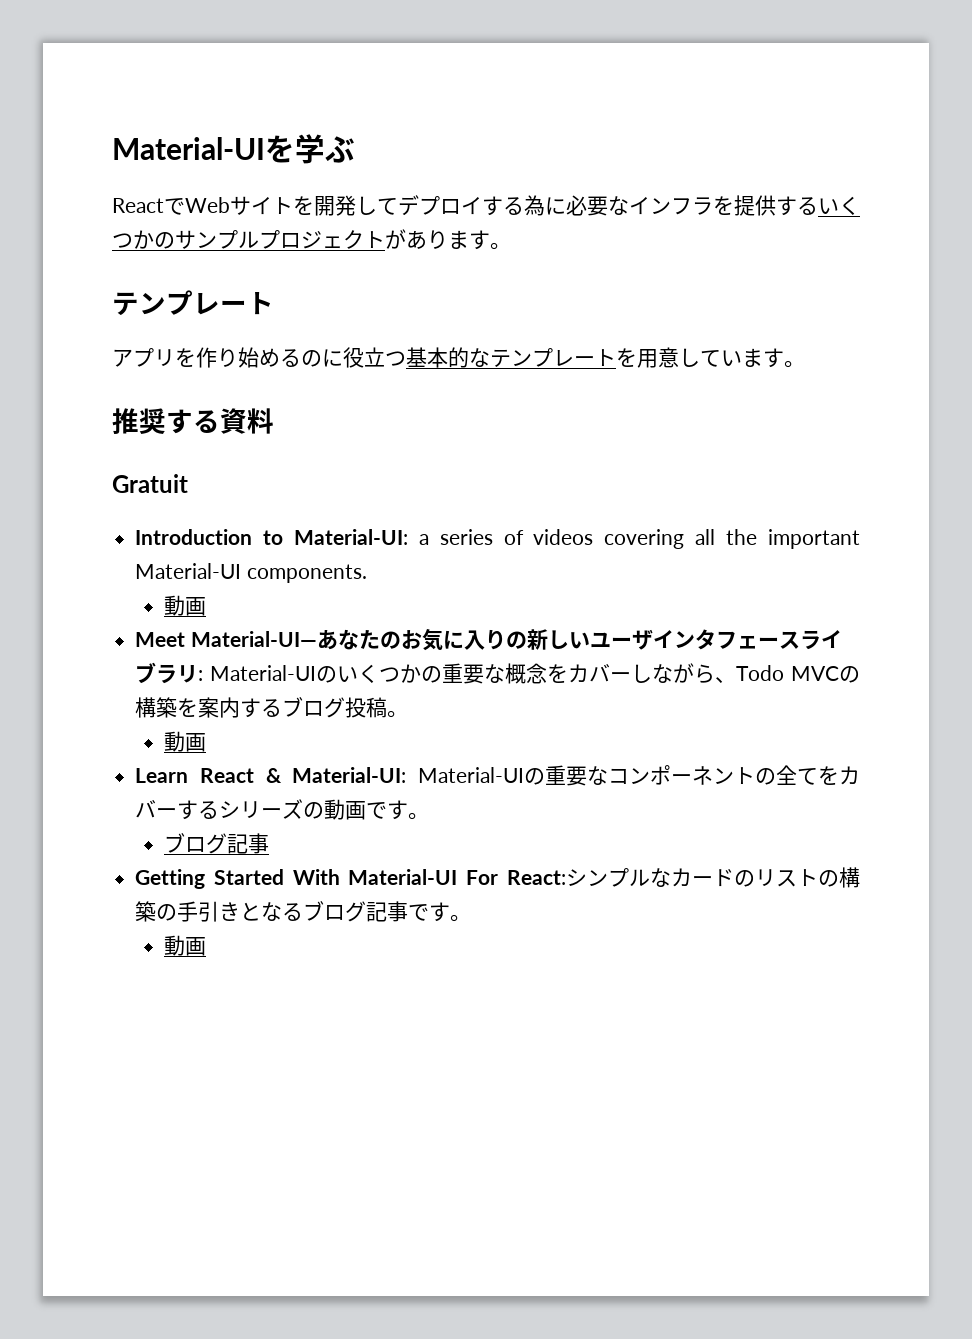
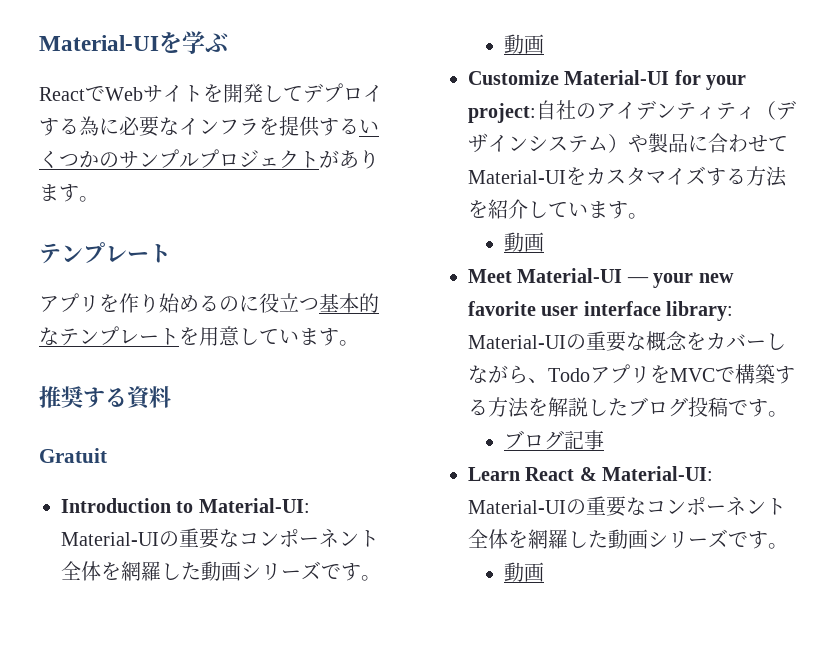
- Introduction to Material-UI: a series of videos covering all the important Material-UI components.
+ Introduction to Material-UI: Material-UIの重要なコンポーネント全体を網羅した動画シリーズです。
  動画
- Meet Material-UI—あなたのお気に入りの新しいユーザインタフェースライブラリ: Material-UIのいくつかの重要な概念をカバーしながら、Todo MVCの構築を案内するブログ投稿。
+ Customize Material-UI for your project:自社のアイデンティティ（デザインシステム）や製品に合わせてMaterial-UIをカスタマイズする方法を紹介しています。
  動画
+ Meet Material-UI — your new favorite user interface library: Material-UIの重要な概念をカバーしながら、TodoアプリをMVCで構築する方法を解説したブログ投稿です。
+ ブログ記事
- Learn React & Material-UI: Material-UIの重要なコンポーネントの全てをカバーするシリーズの動画です。
- ブログ記事
- Getting Started With Material-UI For React:シンプルなカードのリストの構築の手引きとなるブログ記事です。
+ Learn React & Material-UI: Material-UIの重要なコンポーネント全体を網羅した動画シリーズです。

